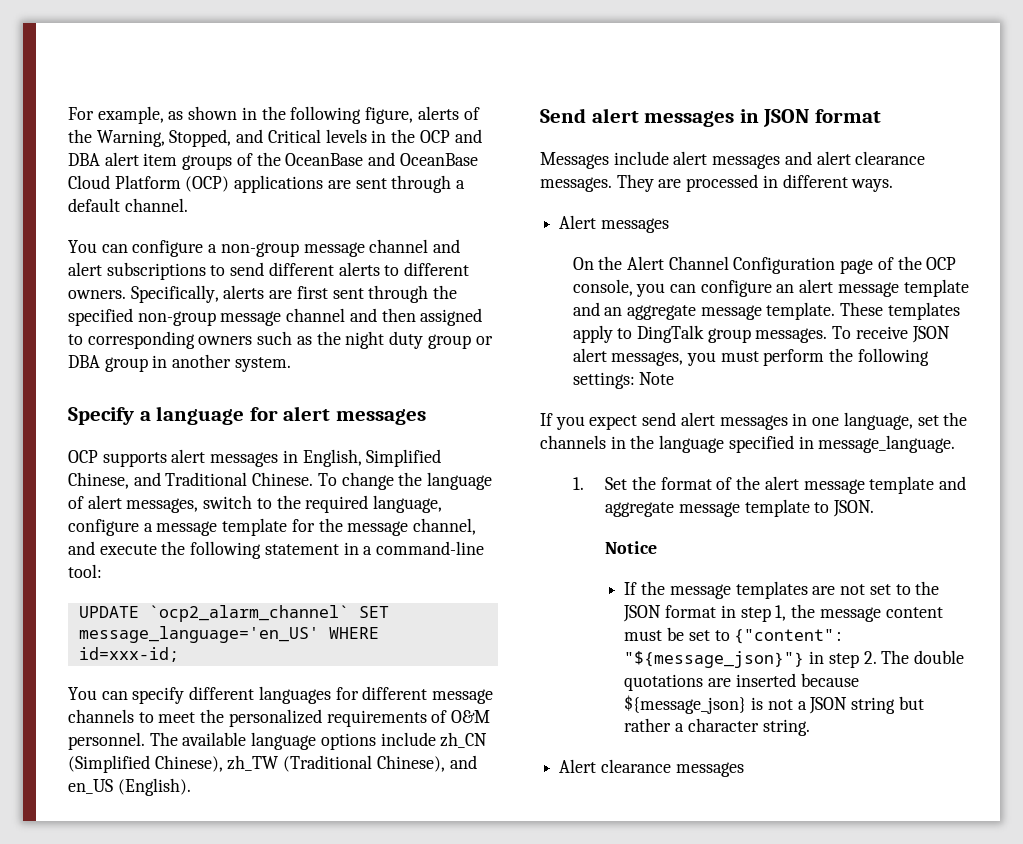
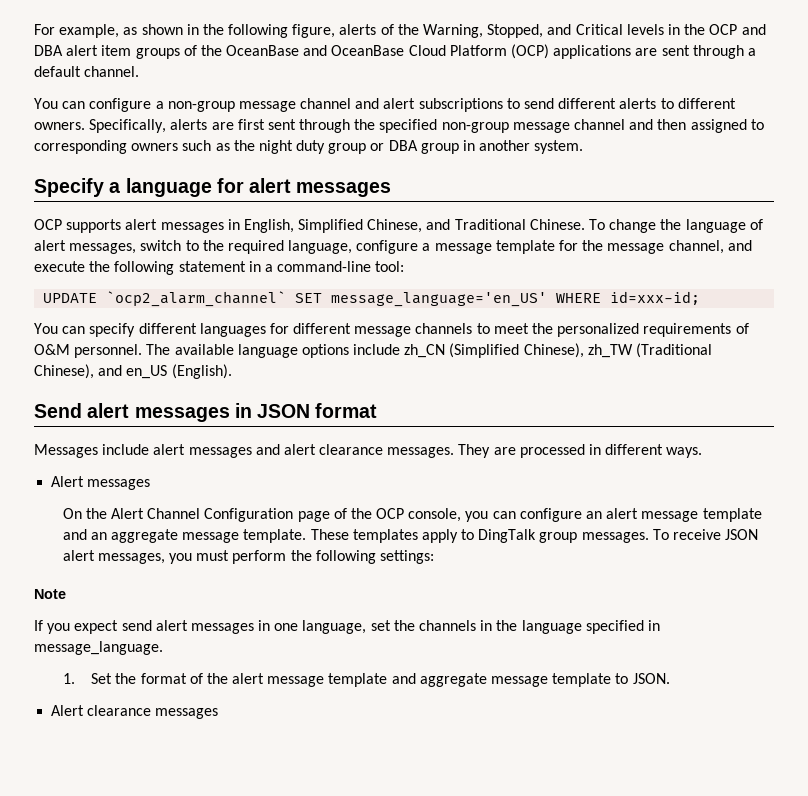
- To receive JSON alert messages, you must perform the following settings: Note
+ To receive JSON alert messages, you must perform the following settings:
+ Note
- Notice
- If the message templates are not set to the JSON format in step 1, the message content must be set to {"content": "${message_json}"} in step 2. The double quotations are inserted because ${message_json} is not a JSON string but rather a character string.

